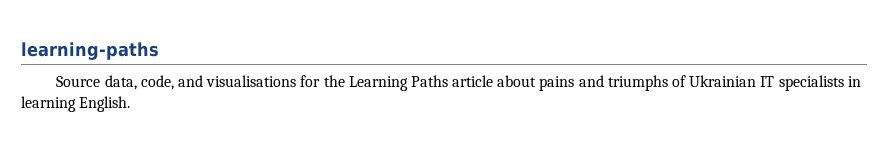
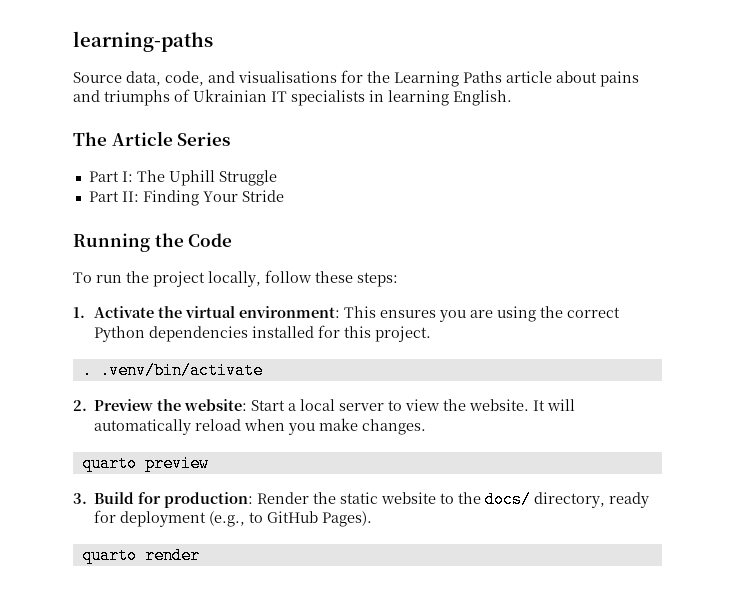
+ The Article Series
+ Part I: The Uphill Struggle
+ Part II: Finding Your Stride
+ Running the Code
+ To run the project locally, follow these steps:
+ 1. Activate the virtual environment: This ensures you are using the correct Python dependencies installed for this project.
+ . .venv/bin/activate
+ 2. Preview the website: Start a local server to view the website. It will automatically reload when you make changes.
+ quarto preview
+ 3. Build for production: Render the static website to the docs/ directory, ready for deployment (e.g., to GitHub Pages).
+ quarto render

